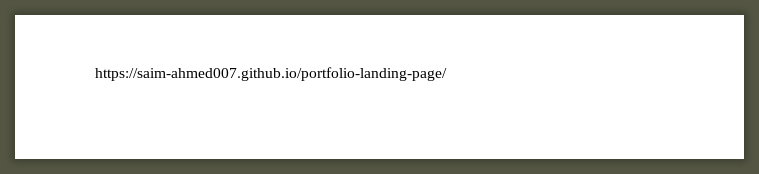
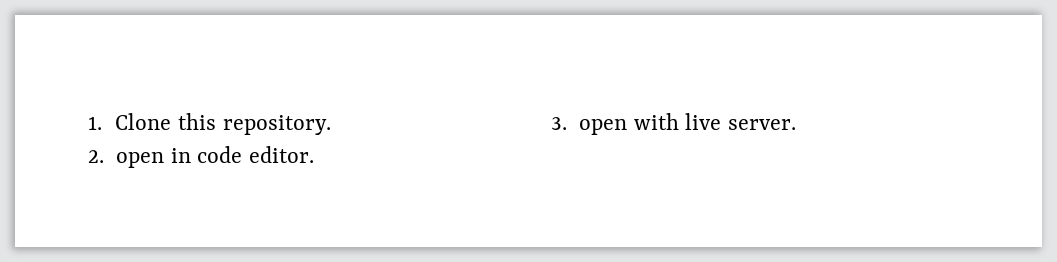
- https://saim-ahmed007.github.io/portfolio-landing-page/
+ 1. Clone this repository.
+ 2. open in code editor.
+ 3. open with live server.

